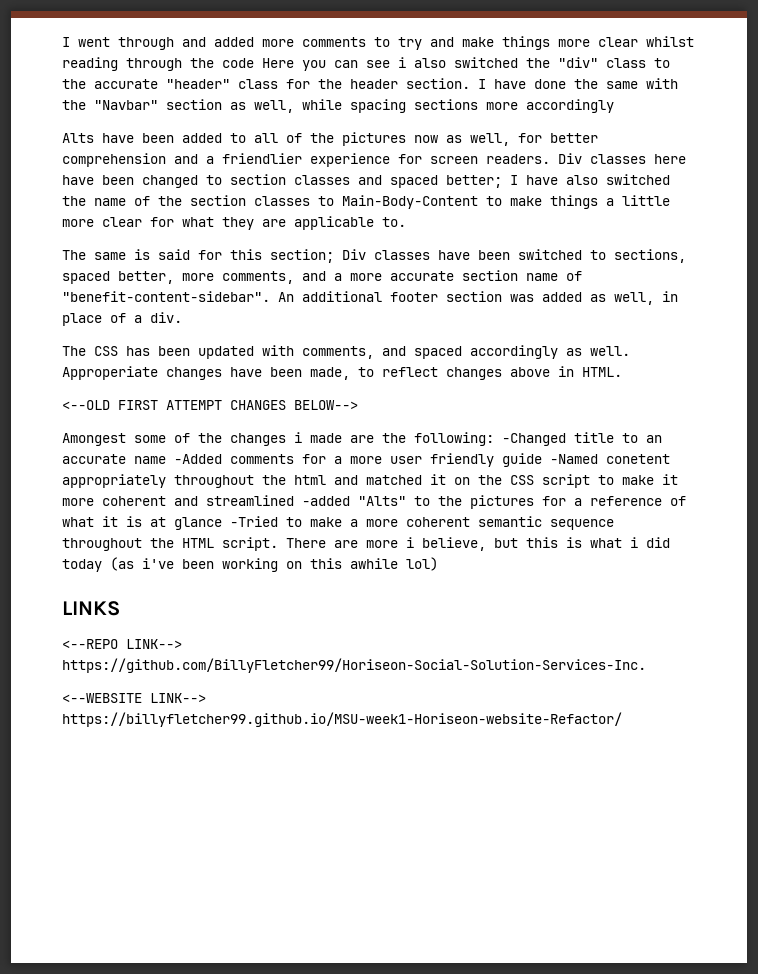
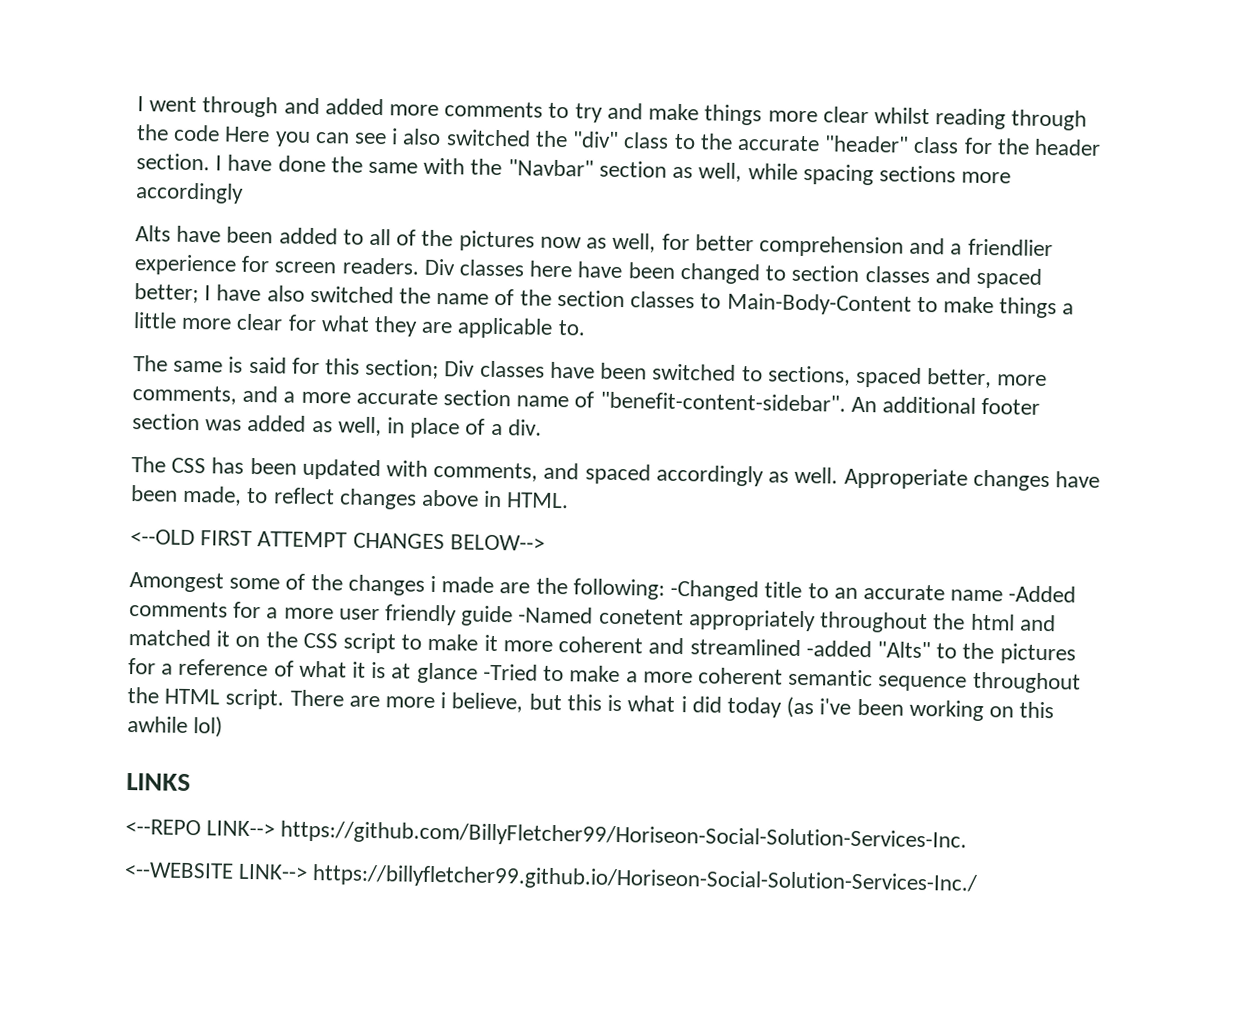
- <--WEBSITE LINK--> https://billyfletcher99.github.io/MSU-week1-Horiseon-website-Refactor/
+ <--WEBSITE LINK--> https://billyfletcher99.github.io/Horiseon-Social-Solution-Services-Inc./

